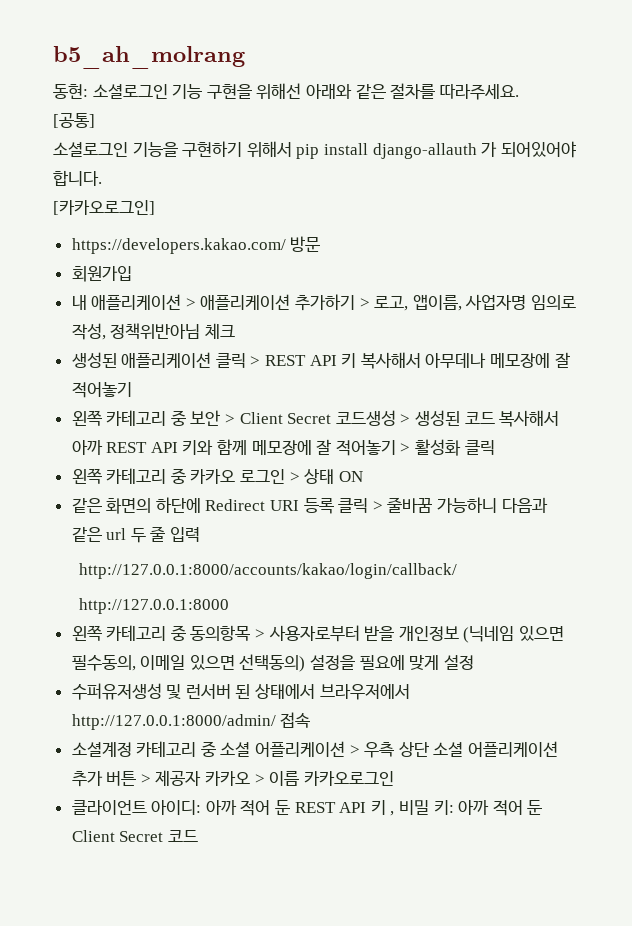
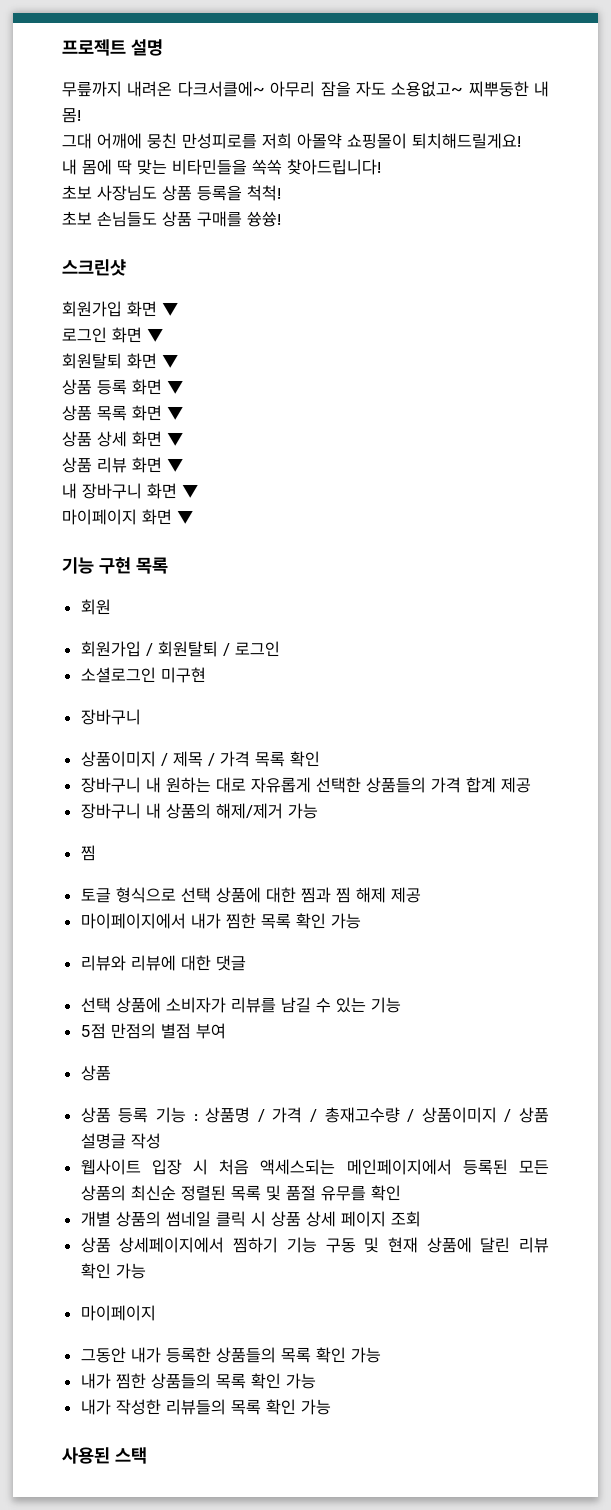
- b5_ah_molrang
- 동현: 소셜로그인 기능 구현을 위해선 아래와 같은 절차를 따라주세요.
- [공통]
- 소셜로그인 기능을 구현하기 위해서 pip install django-allauth 가 되어있어야 합니다.
- [카카오로그인]
- https://developers.kakao.com/ 방문
- 회원가입
- 내 애플리케이션 > 애플리케이션 추가하기 > 로고, 앱이름, 사업자명 임의로 작성, 정책위반아님 체크
- 생성된 애플리케이션 클릭 > REST API 키 복사해서 아무데나 메모장에 잘 적어놓기
- 왼쪽 카테고리 중 보안 > Client Secret 코드생성 > 생성된 코드 복사해서 아까 REST API 키와 함께 메모장에 잘 적어놓기 > 활성화 클릭
- 왼쪽 카테고리 중 카카오 로그인 > 상태 ON
- 같은 화면의 하단에 Redirect URI 등록 클릭 > 줄바꿈 가능하니 다음과 같은 url 두 줄 입력
- http://127.0.0.1:8000/accounts/kakao/login/callback/
- http://127.0.0.1:8000
- 왼쪽 카테고리 중 동의항목 > 사용자로부터 받을 개인정보 (닉네임 있으면 필수동의, 이메일 있으면 선택동의) 설정을 필요에 맞게 설정
- 수퍼유저생성 및 런서버 된 상태에서 브라우저에서 http://127.0.0.1:8000/admin/ 접속
- 소셜계정 카테고리 중 소셜 어플리케이션 > 우측 상단 소셜 어플리케이션 추가 버튼 > 제공자 카카오 > 이름 카카오로그인
- 클라이언트 아이디: 아까 적어 둔 REST API 키 , 비밀 키: 아까 적어 둔 Client Secret 코드
+ 프로젝트 설명
+ 무릎까지 내려온 다크서클에~ 아무리 잠을 자도 소용없고~ 찌뿌둥한 내 몸!
+ 그대 어깨에 뭉친 만성피로를 저희 아몰약 쇼핑몰이 퇴치해드릴게요!
+ 내 몸에 딱 맞는 비타민들을 쏙쏙 찾아드립니다!
+ 초보 사장님도 상품 등록을 척척!
+ 초보 손님들도 상품 구매를 쓩쓩!
+ 스크린샷
+ 회원가입 화면 ▼
+ 로그인 화면 ▼
+ 회원탈퇴 화면 ▼
+ 상품 등록 화면 ▼
+ 상품 목록 화면 ▼
+ 상품 상세 화면 ▼
+ 상품 리뷰 화면 ▼
+ 내 장바구니 화면 ▼
+ 마이페이지 화면 ▼
+ 기능 구현 목록
+ 회원
+ 회원가입 / 회원탈퇴 / 로그인
+ 소셜로그인 미구현
+ 장바구니
+ 상품이미지 / 제목 / 가격 목록 확인
+ 장바구니 내 원하는 대로 자유롭게 선택한 상품들의 가격 합계 제공
+ 장바구니 내 상품의 해제/제거 가능
+ 찜
+ 토글 형식으로 선택 상품에 대한 찜과 찜 해제 제공
+ 마이페이지에서 내가 찜한 목록 확인 가능
+ 리뷰와 리뷰에 대한 댓글
+ 선택 상품에 소비자가 리뷰를 남길 수 있는 기능
+ 5점 만점의 별점 부여
+ 상품
+ 상품 등록 기능 : 상품명 / 가격 / 총재고수량 / 상품이미지 / 상품 설명글 작성
+ 웹사이트 입장 시 처음 액세스되는 메인페이지에서 등록된 모든 상품의 최신순 정렬된 목록 및 품절 유무를 확인
+ 개별 상품의 썸네일 클릭 시 상품 상세 페이지 조회
+ 상품 상세페이지에서 찜하기 기능 구동 및 현재 상품에 달린 리뷰 확인 가능
+ 마이페이지
+ 그동안 내가 등록한 상품들의 목록 확인 가능
+ 내가 찜한 상품들의 목록 확인 가능
+ 내가 작성한 리뷰들의 목록 확인 가능
+ 사용된 스택

